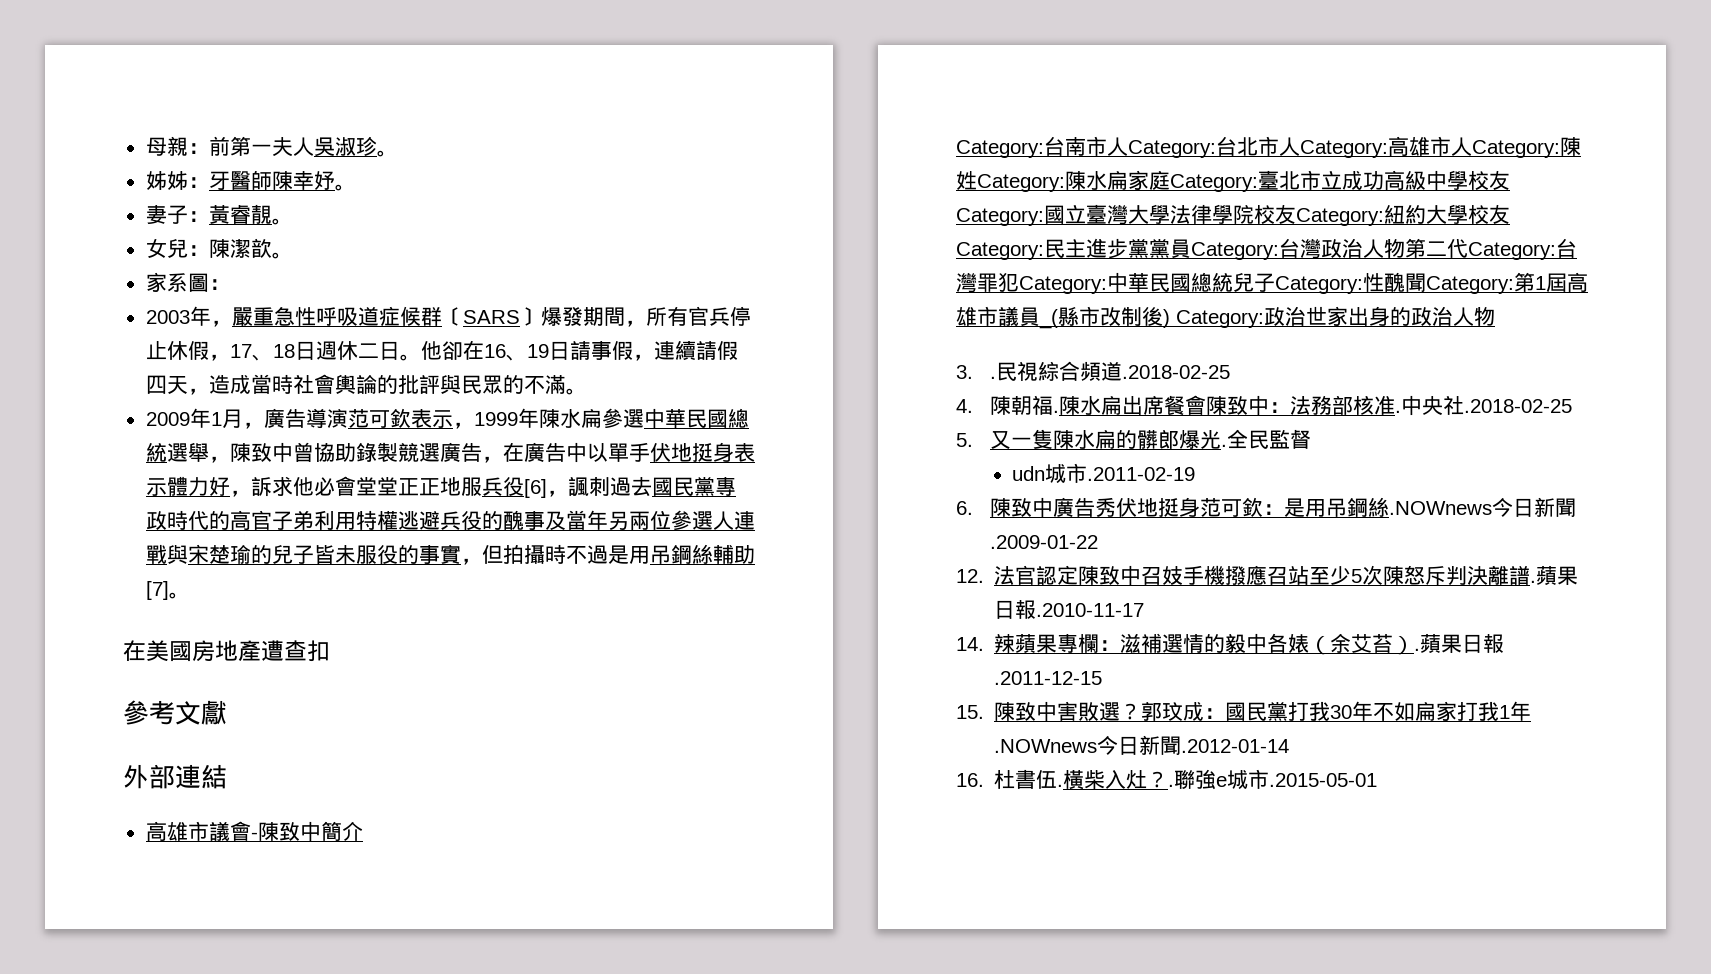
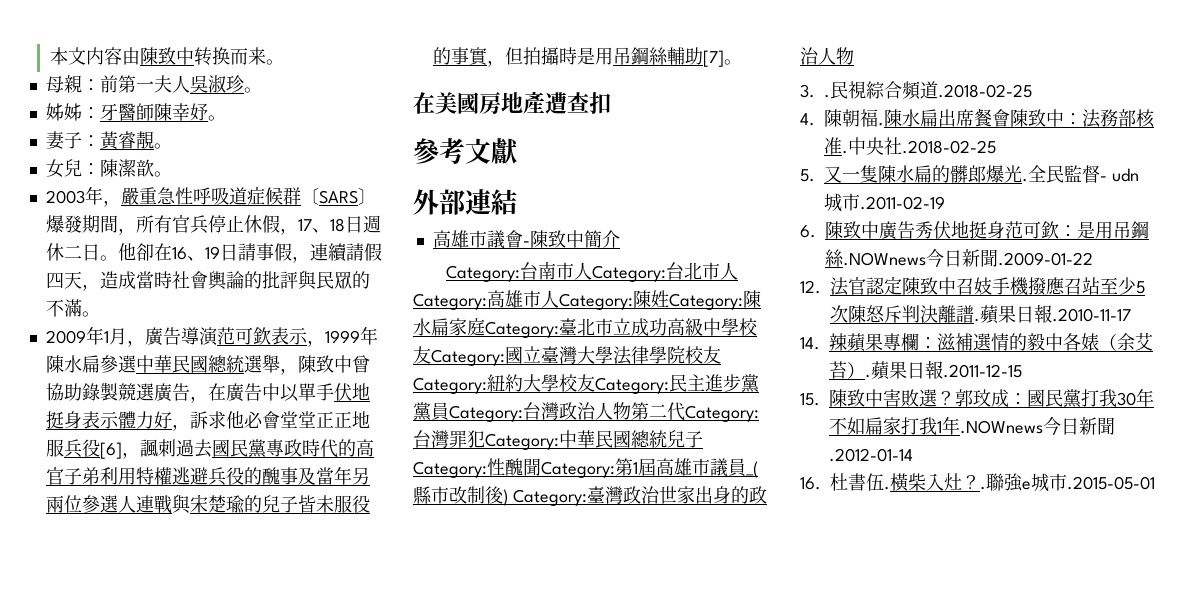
+ 本文内容由陳致中转换而来。
- 家系圖：
- 2009年1月，廣告導演范可欽表示，1999年陳水扁參選中華民國總統選舉，陳致中曾協助錄製競選廣告，在廣告中以單手伏地挺身表示體力好，訴求他必會堂堂正正地服兵役[6]，諷刺過去國民黨專政時代的高官子弟利用特權逃避兵役的醜事及當年另兩位參選人連戰與宋楚瑜的兒子皆未服役的事實，但拍攝時不過是用吊鋼絲輔助[7]。
+ 2009年1月，廣告導演范可欽表示，1999年陳水扁參選中華民國總統選舉，陳致中曾協助錄製競選廣告，在廣告中以單手伏地挺身表示體力好，訴求他必會堂堂正正地服兵役[6]，諷刺過去國民黨專政時代的高官子弟利用特權逃避兵役的醜事及當年另兩位參選人連戰與宋楚瑜的兒子皆未服役的事實，但拍攝時是用吊鋼絲輔助[7]。
- 政治世家出身的政治人物
+ 臺灣政治世家出身的政治人物
- 全民監督
- udn城市.2011-02-19
+ 全民監督- udn城市.2011-02-19

